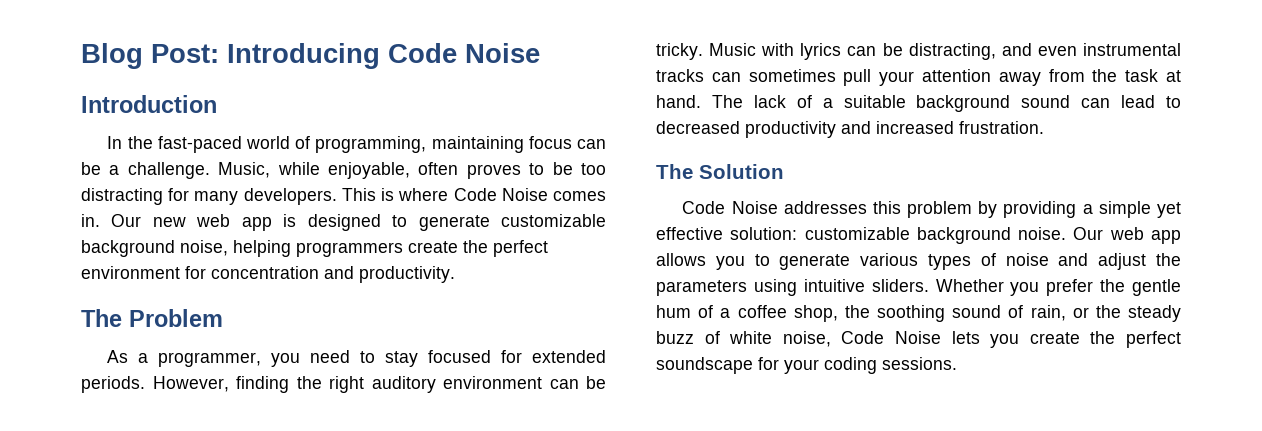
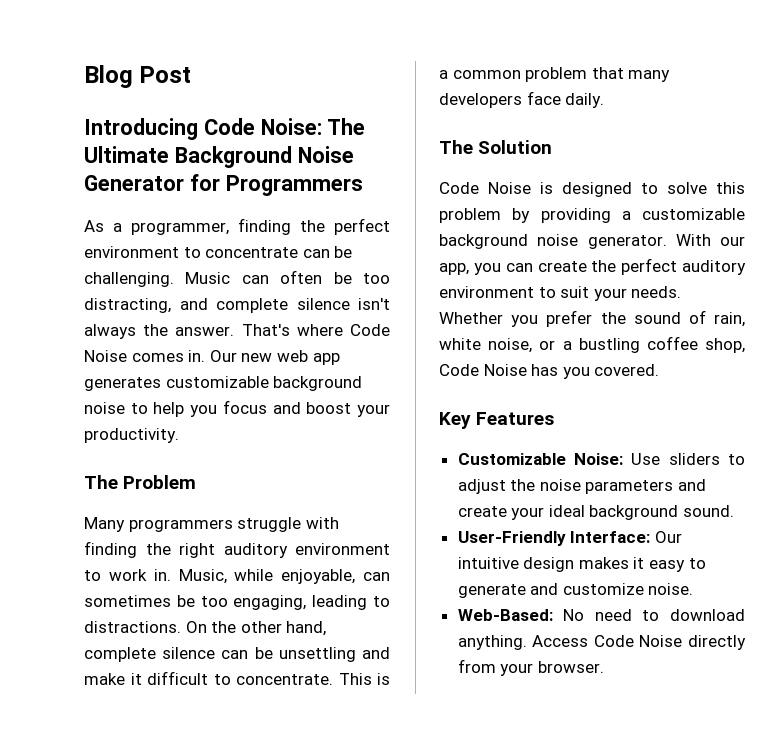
- Blog Post: Introducing Code Noise
- Introduction
- In the fast-paced world of programming, maintaining focus can be a challenge. Music, while enjoyable, often proves to be too distracting for many developers. This is where Code Noise comes in.
+ Blog Post
+ Introducing Code Noise: The Ultimate Background Noise Generator for Programmers
+ As a programmer, finding the perfect environment to concentrate can be challenging. Music can often be too distracting, and complete silence isn't always the answer. That's where Code Noise comes in.
- Our new web app is designed to generate customizable background noise, helping programmers create the perfect environment for concentration and productivity.
+ Our new web app generates customizable background noise to help you focus and boost your productivity.
  The Problem
- As a programmer, you need to stay focused for extended periods. However, finding the right auditory environment can be tricky. Music with lyrics can be distracting, and even instrumental tracks can sometimes pull your attention away from the task at hand. The lack of a suitable background sound can lead to decreased productivity and increased frustration.
+ Many programmers struggle with finding the right auditory environment to work in. Music, while enjoyable, can sometimes be too engaging, leading to distractions. On the other hand, complete silence can be unsettling and make it difficult to concentrate. This is a common problem that many developers face daily.
- Code Noise addresses this problem by providing a simple yet effective solution: customizable background noise. Our web app allows you to generate various types of noise and adjust the parameters using intuitive sliders. Whether you prefer the gentle hum of a coffee shop, the soothing sound of rain, or the steady buzz of white noise, Code Noise lets you create the perfect soundscape for your coding sessions.
+ Code Noise is designed to solve this problem by providing a customizable background noise generator. With our app, you can create the perfect auditory environment to suit your needs. Whether you prefer the sound of rain, white noise, or a bustling coffee shop, Code Noise has you covered.
+ Key Features
+ Customizable Noise: Use sliders to adjust the noise parameters and create your ideal background sound.
+ User-Friendly Interface: Our intuitive design makes it easy to generate and customize noise.
+ Web-Based: No need to download anything. Access Code Noise directly from your browser.

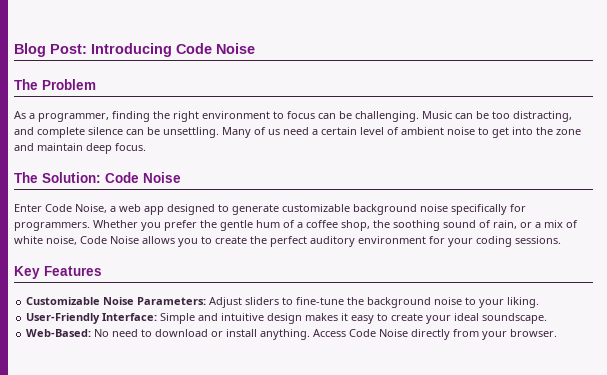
- Blog Post
- Introducing Code Noise: The Ultimate Background Noise Generator for Programmers
+ Blog Post: Introducing Code Noise
+ The Problem
- As a programmer, finding the perfect environment to concentrate can be challenging.
+ As a programmer, finding the right environment to focus can be challenging.
- Music can often be too distracting, and complete silence isn't always the answer. That's where Code Noise comes in. Our new web app generates customizable background noise to help you focus and boost your productivity.
- The Problem
- Many programmers struggle with finding the right auditory environment to work in. Music, while enjoyable, can sometimes be too engaging, leading to distractions. On the other hand, complete silence can be unsettling and make it difficult to concentrate. This is a common problem that many developers face daily.
- The Solution
- Code Noise is designed to solve this problem by providing a customizable background noise generator. With our app, you can create the perfect auditory environment to suit your needs. Whether you prefer the sound of rain, white noise, or a bustling coffee shop, Code Noise has you covered.
+ Music can be too distracting, and complete silence can be unsettling. Many of us need a certain level of ambient noise to get into the zone and maintain deep focus.
+ The Solution: Code Noise
+ Enter Code Noise, a web app designed to generate customizable background noise specifically for programmers. Whether you prefer the gentle hum of a coffee shop, the soothing sound of rain, or a mix of white noise, Code Noise allows you to create the perfect auditory environment for your coding sessions.
  Key Features
- Customizable Noise: Use sliders to adjust the noise parameters and create your ideal background sound.
+ Customizable Noise Parameters: Adjust sliders to fine-tune the background noise to your liking.
- User-Friendly Interface: Our intuitive design makes it easy to generate and customize noise.
+ User-Friendly Interface: Simple and intuitive design makes it easy to create your ideal soundscape.
- Web-Based: No need to download anything.
+ Web-Based: No need to download or install anything.

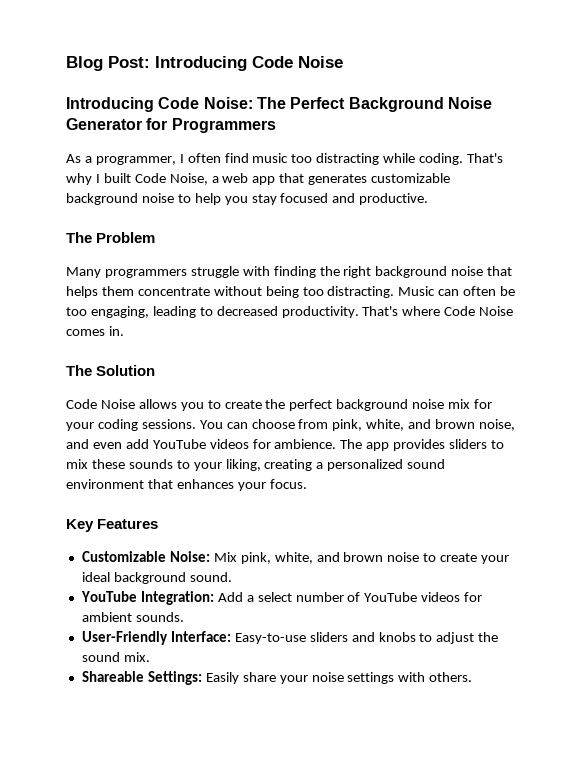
+ Introducing Code Noise: The Perfect Background Noise Generator for Programmers
+ As a programmer, I often find music too distracting while coding. That's why I built Code Noise, a web app that generates customizable background noise to help you stay focused and productive.
  The Problem
- As a programmer, finding the right environment to focus can be challenging. Music can be too distracting, and complete silence can be unsettling. Many of us need a certain level of ambient noise to get into the zone and maintain deep focus.
- The Solution: Code Noise
- Enter Code Noise, a web app designed to generate customizable background noise specifically for programmers. Whether you prefer the gentle hum of a coffee shop, the soothing sound of rain, or a mix of white noise, Code Noise allows you to create the perfect auditory environment for your coding sessions.
+ Many programmers struggle with finding the right background noise that helps them concentrate without being too distracting. Music can often be too engaging, leading to decreased productivity. That's where Code Noise comes in.
+ The Solution
+ Code Noise allows you to create the perfect background noise mix for your coding sessions. You can choose from pink, white, and brown noise, and even add YouTube videos for ambience. The app provides sliders to mix these sounds to your liking, creating a personalized sound environment that enhances your focus.
  Key Features
- Customizable Noise Parameters: Adjust sliders to fine-tune the background noise to your liking.
- User-Friendly Interface: Simple and intuitive design makes it easy to create your ideal soundscape.
- Web-Based: No need to download or install anything. Access Code Noise directly from your browser.
+ Customizable Noise: Mix pink, white, and brown noise to create your ideal background sound.
+ YouTube Integration: Add a select number of YouTube videos for ambient sounds.
+ User-Friendly Interface: Easy-to-use sliders and knobs to adjust the sound mix.
+ Shareable Settings: Easily share your noise settings with others.

